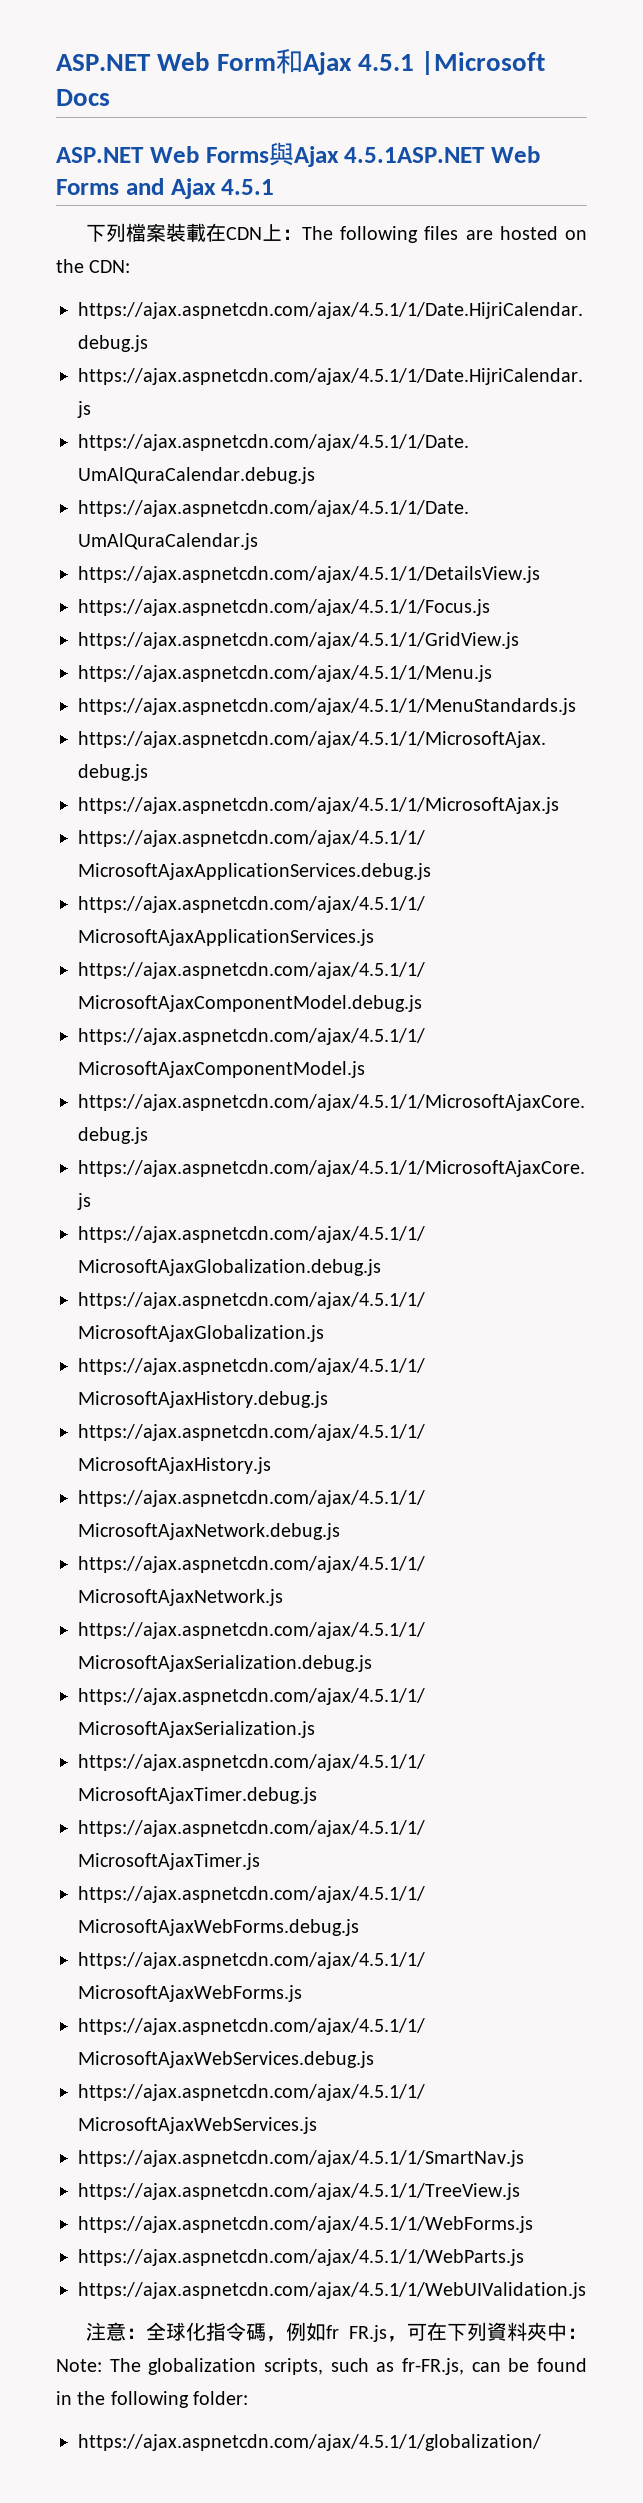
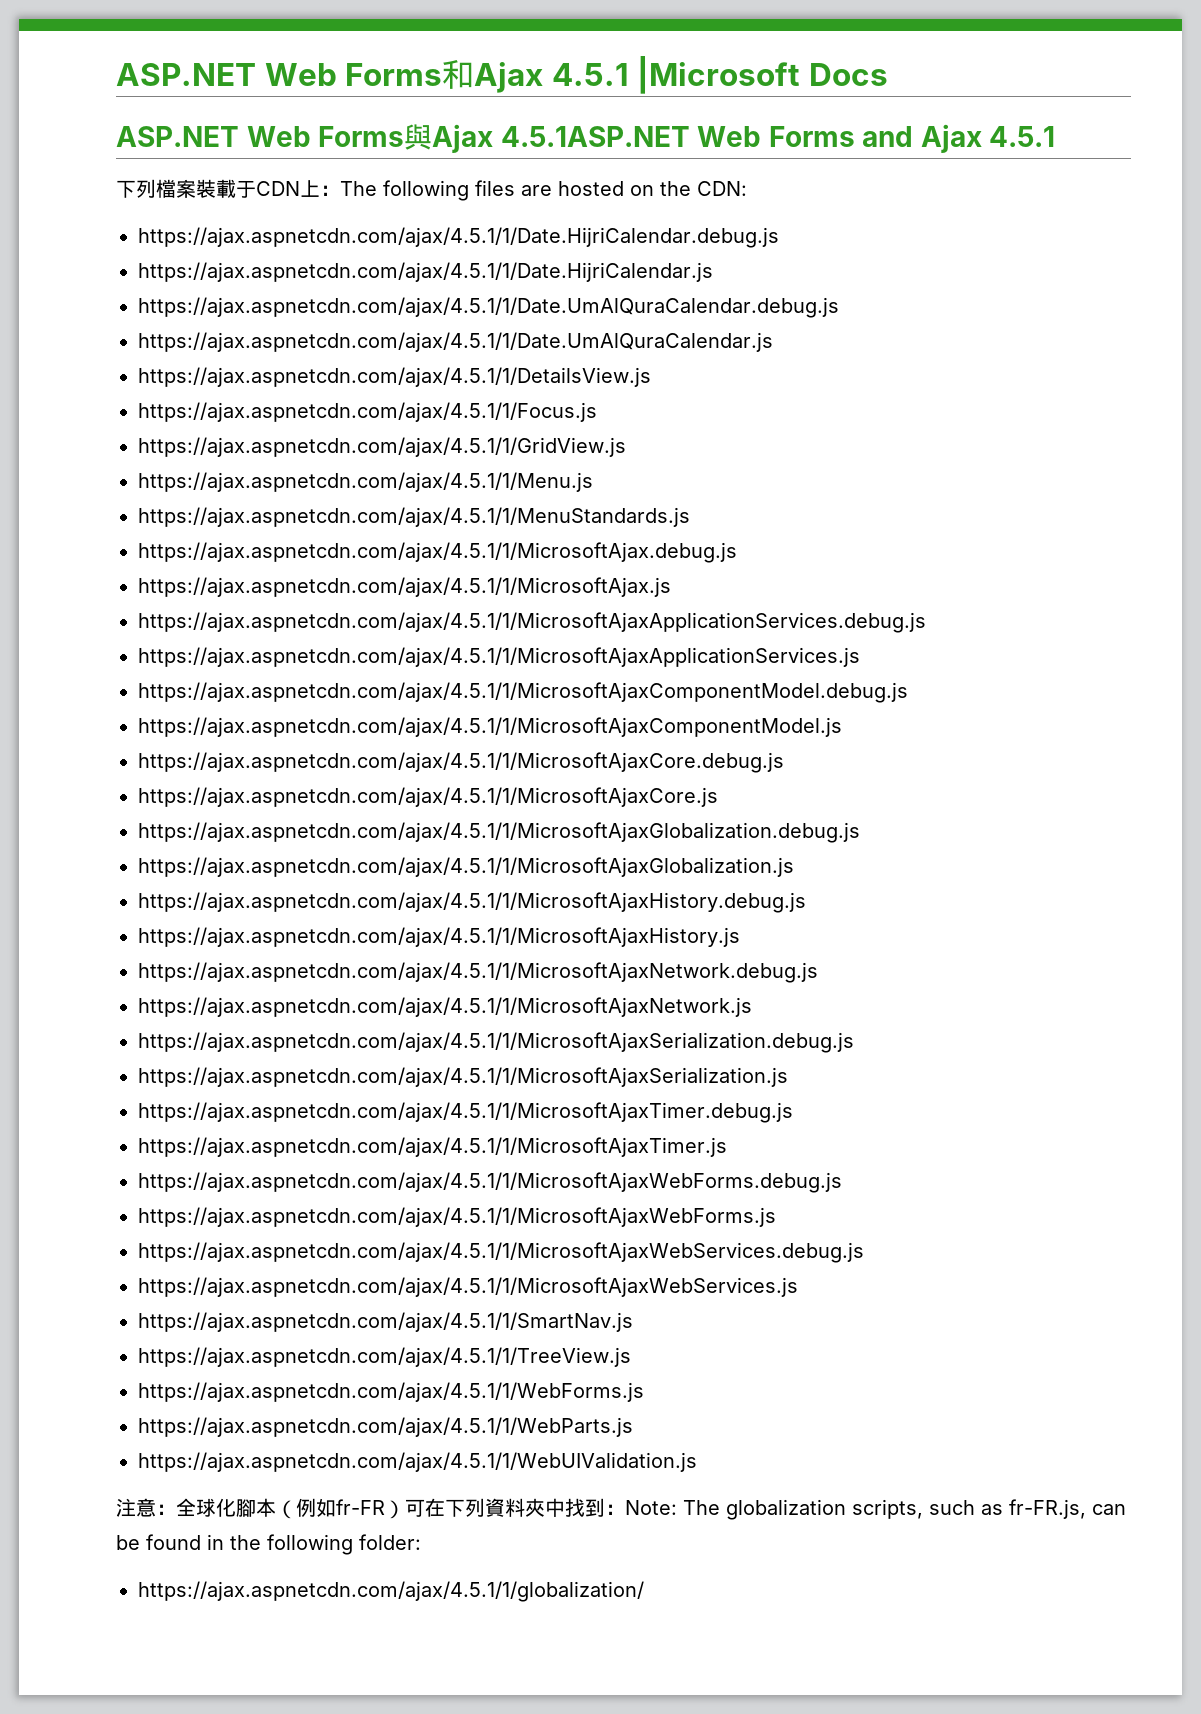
- ASP.NET Web Form和Ajax 4.5.1 |Microsoft Docs
+ ASP.NET Web Forms和Ajax 4.5.1 |Microsoft Docs
- 下列檔案裝載在CDN上：The following files are hosted on the CDN:
+ 下列檔案裝載于CDN上：The following files are hosted on the CDN:
- 注意：全球化指令碼，例如fr FR.js，可在下列資料夾中：Note: The globalization scripts, such as fr-FR.js, can be found in the following folder:
+ 注意：全球化腳本（例如fr-FR）可在下列資料夾中找到：Note: The globalization scripts, such as fr-FR.js, can be found in the following folder:

